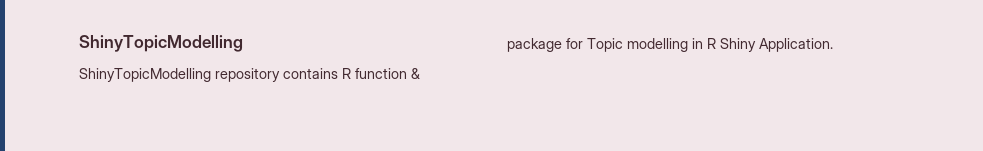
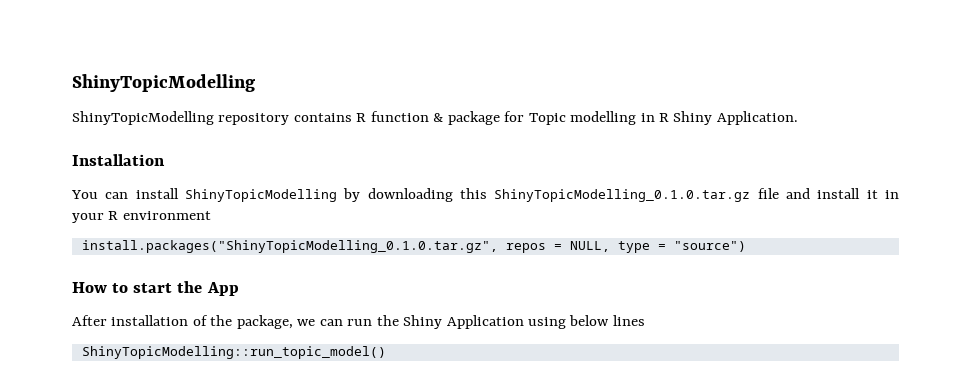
+ Installation
+ You can install ShinyTopicModelling by downloading this ShinyTopicModelling_0.1.0.tar.gz file and install it in your R environment
+ install.packages("ShinyTopicModelling_0.1.0.tar.gz", repos = NULL, type = "source")
+ How to start the App
+ After installation of the package, we can run the Shiny Application using below lines
+ ShinyTopicModelling::run_topic_model()

